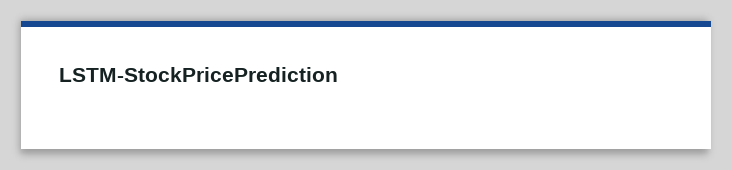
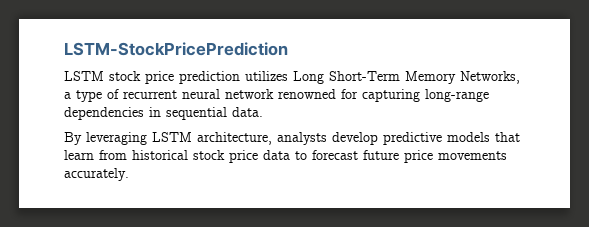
+ LSTM stock price prediction utilizes Long Short-Term Memory Networks, a type of recurrent neural network renowned for capturing long-range dependencies in sequential data.
+ By leveraging LSTM architecture, analysts develop predictive models that learn from historical stock price data to forecast future price movements accurately.

